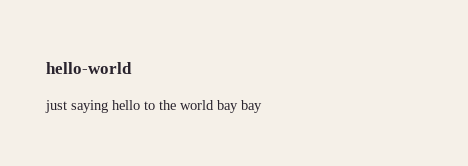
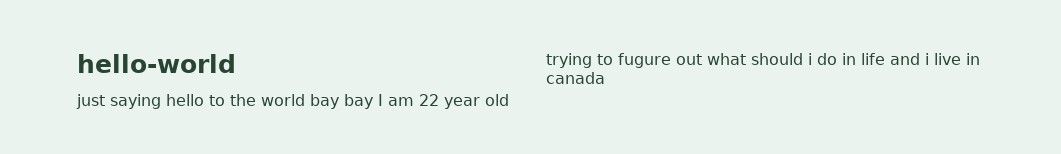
- just saying hello to the world bay bay
+ just saying hello to the world bay bay I am 22 year old trying to fugure out what should i do in life and i live in canada

